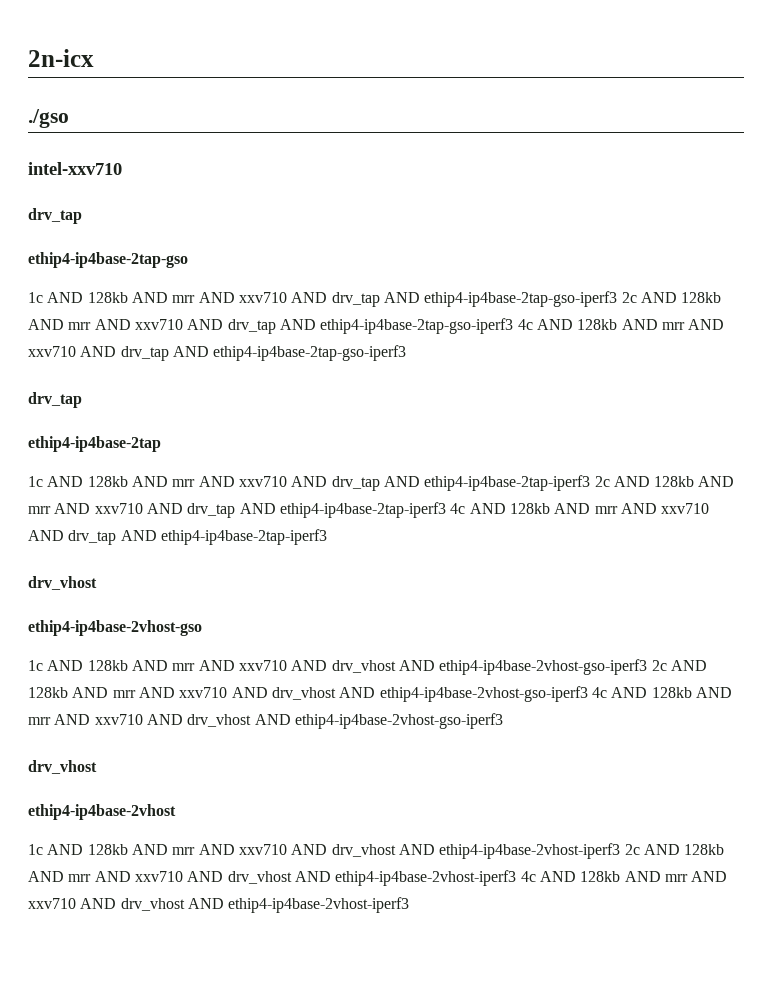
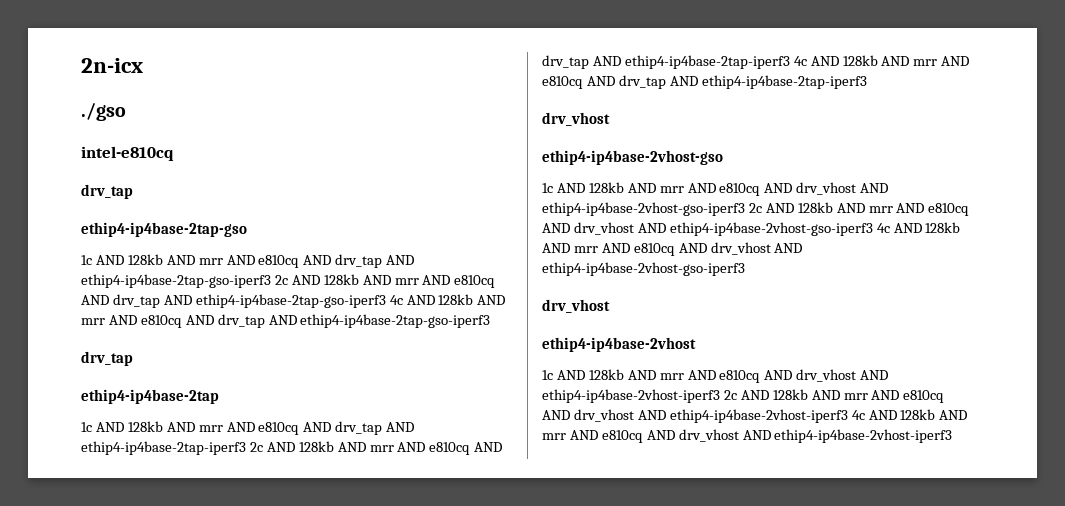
- intel-xxv710
+ intel-e810cq
- 1c AND 128kb AND mrr AND xxv710 AND drv_tap AND ethip4-ip4base-2tap-gso-iperf3 2c AND 128kb AND mrr AND xxv710 AND drv_tap AND ethip4-ip4base-2tap-gso-iperf3 4c AND 128kb AND mrr AND xxv710 AND drv_tap AND ethip4-ip4base-2tap-gso-iperf3
+ 1c AND 128kb AND mrr AND e810cq AND drv_tap AND ethip4-ip4base-2tap-gso-iperf3 2c AND 128kb AND mrr AND e810cq AND drv_tap AND ethip4-ip4base-2tap-gso-iperf3 4c AND 128kb AND mrr AND e810cq AND drv_tap AND ethip4-ip4base-2tap-gso-iperf3
- 1c AND 128kb AND mrr AND xxv710 AND drv_tap AND ethip4-ip4base-2tap-iperf3 2c AND 128kb AND mrr AND xxv710 AND drv_tap AND ethip4-ip4base-2tap-iperf3 4c AND 128kb AND mrr AND xxv710 AND drv_tap AND ethip4-ip4base-2tap-iperf3
+ 1c AND 128kb AND mrr AND e810cq AND drv_tap AND ethip4-ip4base-2tap-iperf3 2c AND 128kb AND mrr AND e810cq AND drv_tap AND ethip4-ip4base-2tap-iperf3 4c AND 128kb AND mrr AND e810cq AND drv_tap AND ethip4-ip4base-2tap-iperf3
- 1c AND 128kb AND mrr AND xxv710 AND drv_vhost AND ethip4-ip4base-2vhost-gso-iperf3 2c AND 128kb AND mrr AND xxv710 AND drv_vhost AND ethip4-ip4base-2vhost-gso-iperf3 4c AND 128kb AND mrr AND xxv710 AND drv_vhost AND ethip4-ip4base-2vhost-gso-iperf3
+ 1c AND 128kb AND mrr AND e810cq AND drv_vhost AND ethip4-ip4base-2vhost-gso-iperf3 2c AND 128kb AND mrr AND e810cq AND drv_vhost AND ethip4-ip4base-2vhost-gso-iperf3 4c AND 128kb AND mrr AND e810cq AND drv_vhost AND ethip4-ip4base-2vhost-gso-iperf3
- 1c AND 128kb AND mrr AND xxv710 AND drv_vhost AND ethip4-ip4base-2vhost-iperf3 2c AND 128kb AND mrr AND xxv710 AND drv_vhost AND ethip4-ip4base-2vhost-iperf3 4c AND 128kb AND mrr AND xxv710 AND drv_vhost AND ethip4-ip4base-2vhost-iperf3
+ 1c AND 128kb AND mrr AND e810cq AND drv_vhost AND ethip4-ip4base-2vhost-iperf3 2c AND 128kb AND mrr AND e810cq AND drv_vhost AND ethip4-ip4base-2vhost-iperf3 4c AND 128kb AND mrr AND e810cq AND drv_vhost AND ethip4-ip4base-2vhost-iperf3

